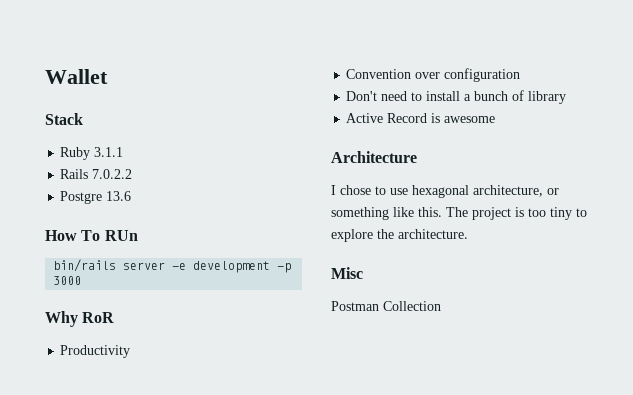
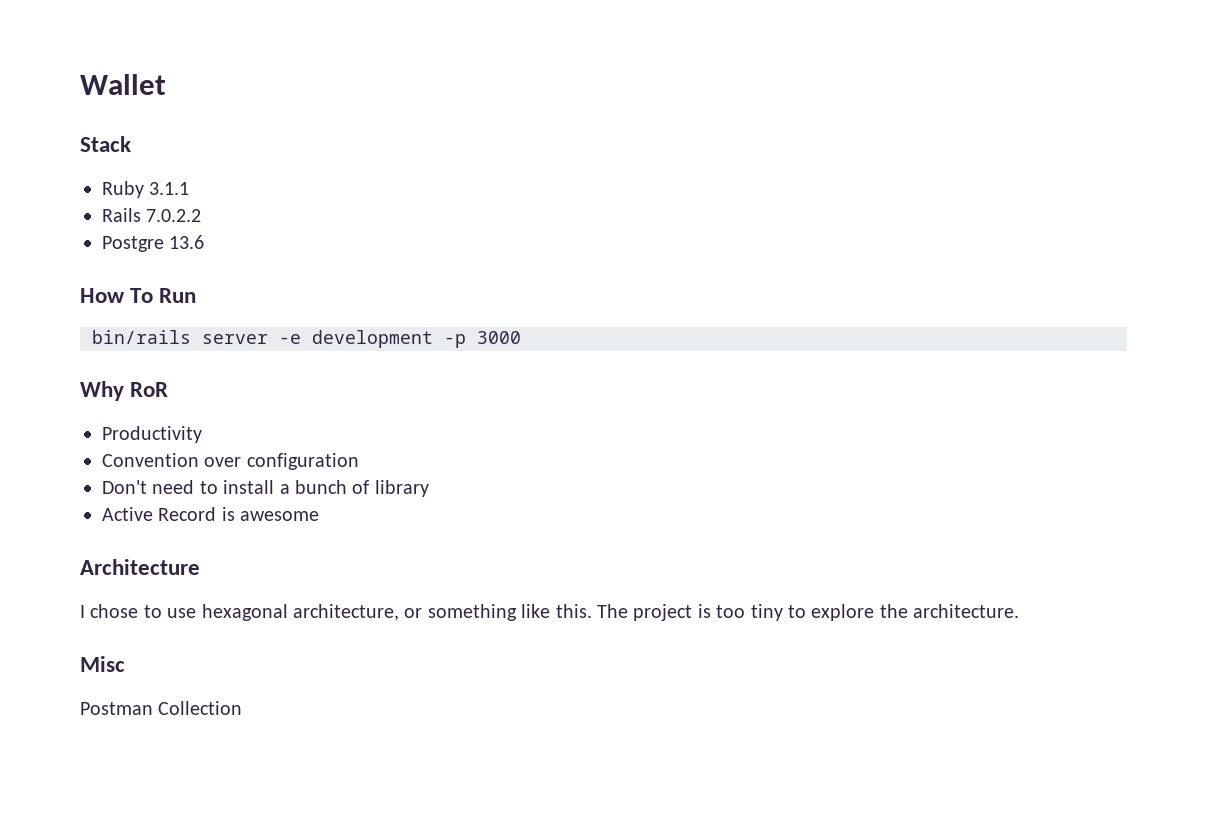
- How To RUn
+ How To Run

